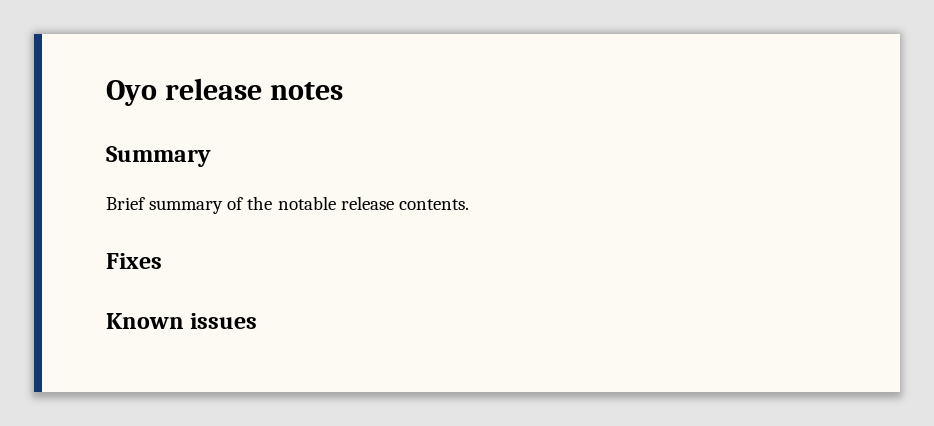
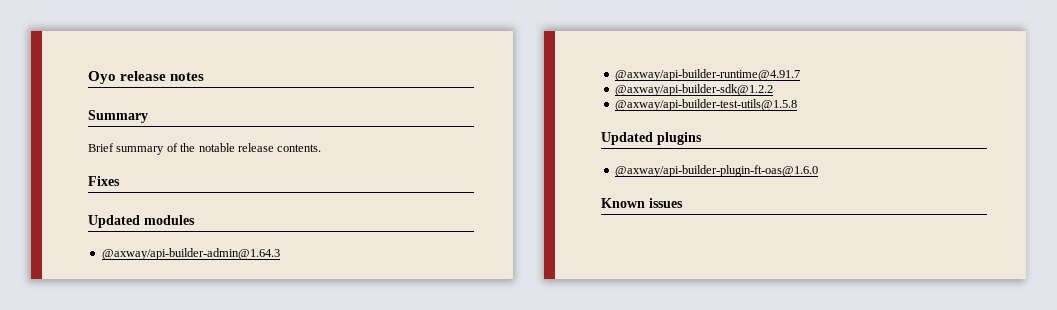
+ Updated modules
+ @axway/api-builder-admin@1.64.3
+ @axway/api-builder-runtime@4.91.7
+ @axway/api-builder-sdk@1.2.2
+ @axway/api-builder-test-utils@1.5.8
+ Updated plugins
+ @axway/api-builder-plugin-ft-oas@1.6.0

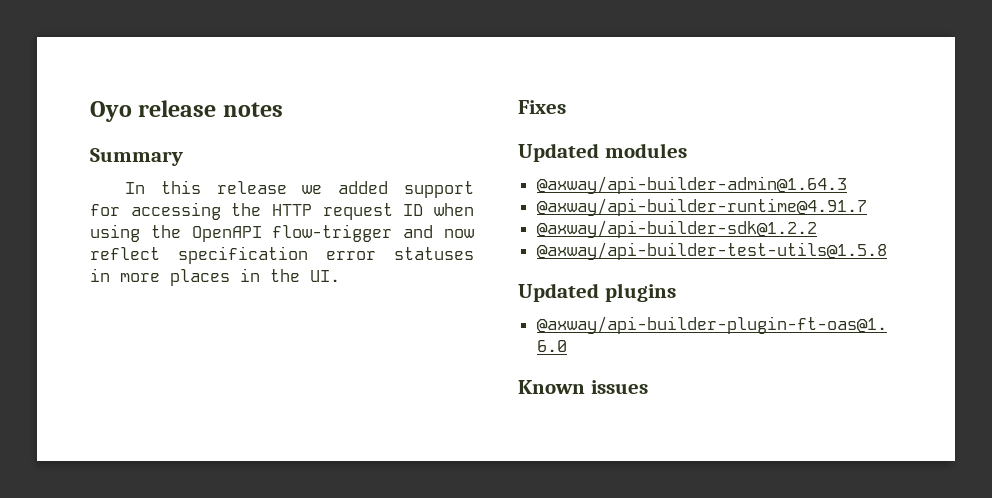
- Brief summary of the notable release contents.
+ In this release we added support for accessing the HTTP request ID when using the OpenAPI flow-trigger and now reflect specification error statuses in more places in the UI.

